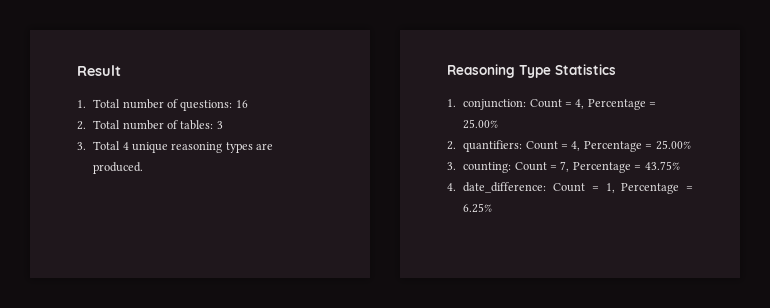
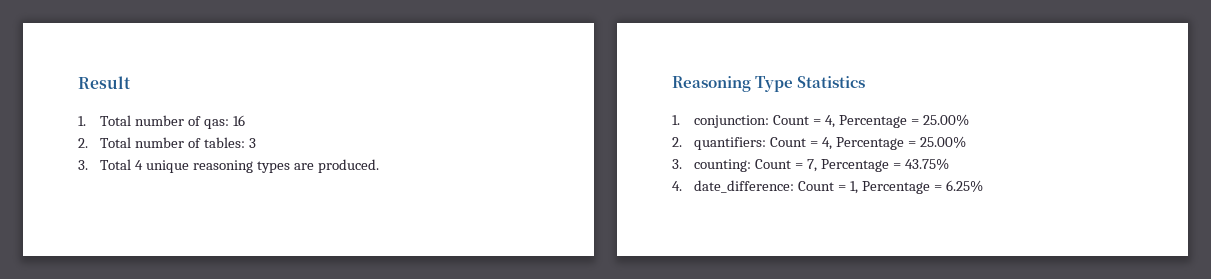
- 1. Total number of questions: 16
+ 1. Total number of qas: 16

